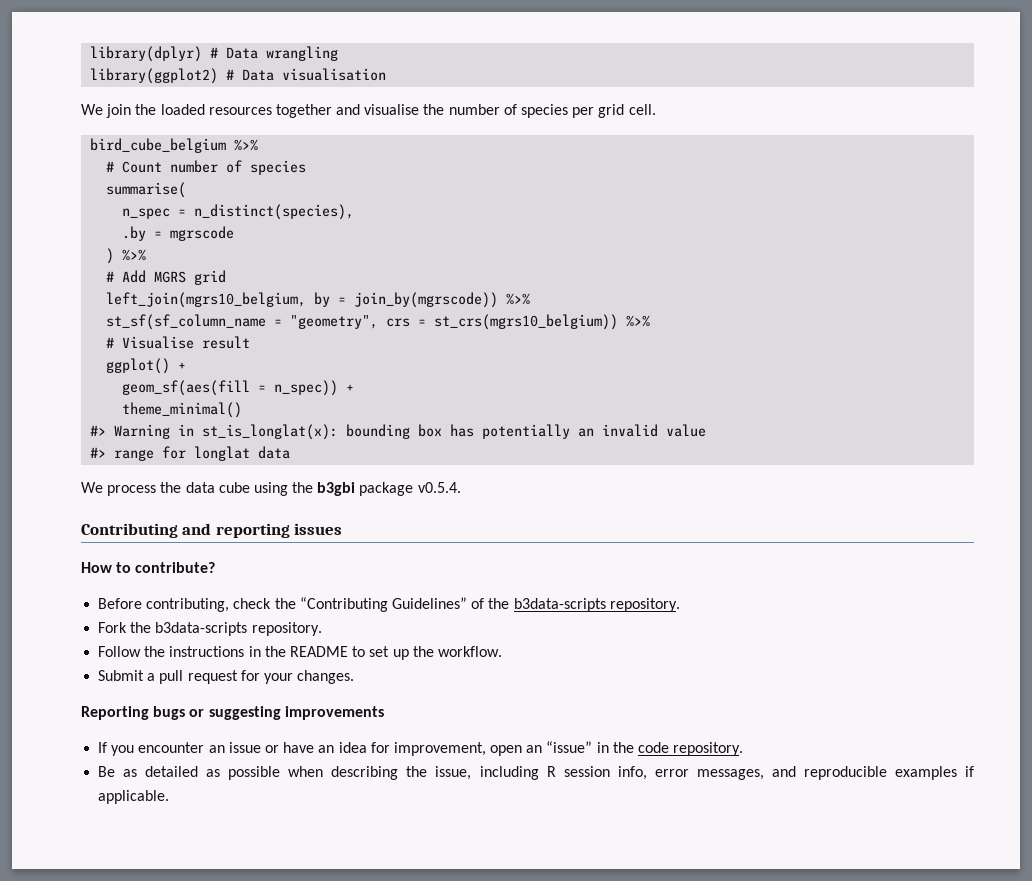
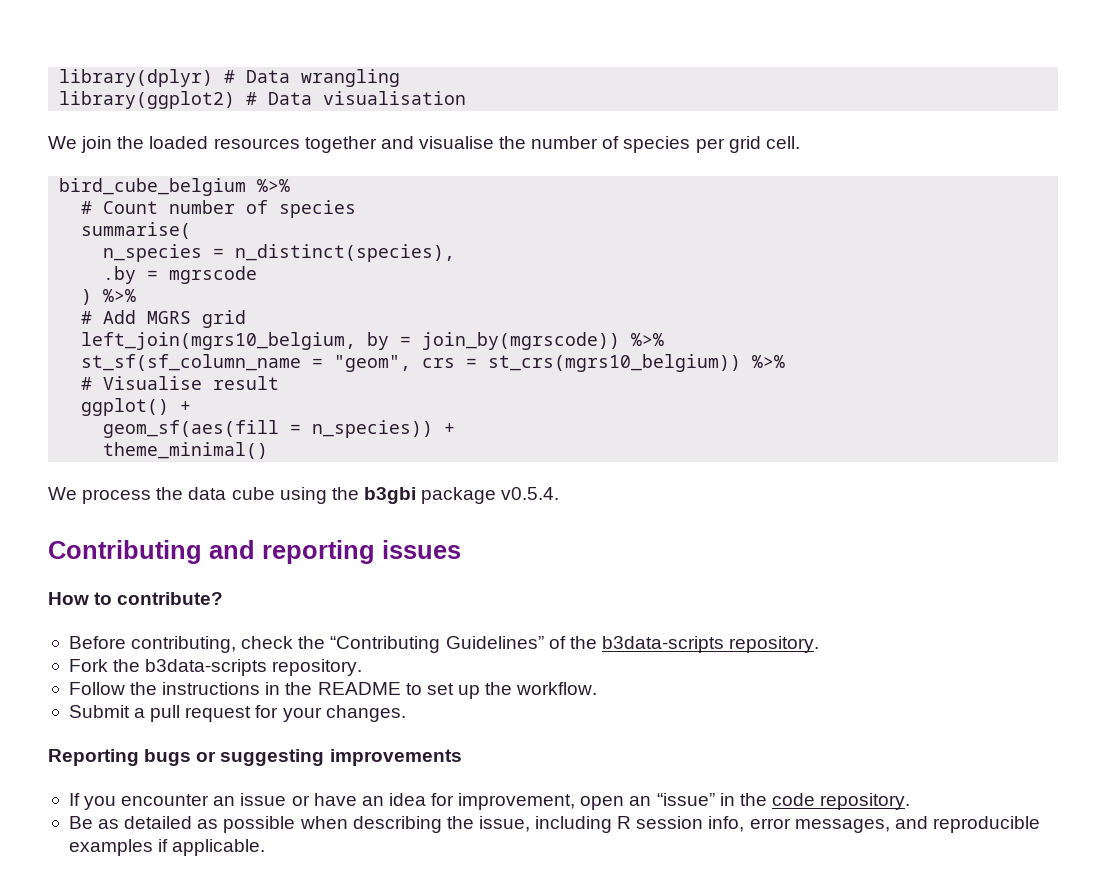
- n_spec = n_distinct(species),
+ n_species = n_distinct(species),
- st_sf(sf_column_name = "geometry", crs = st_crs(mgrs10_belgium)) %>%
+ st_sf(sf_column_name = "geom", crs = st_crs(mgrs10_belgium)) %>%
- geom_sf(aes(fill = n_spec)) +
+ geom_sf(aes(fill = n_species)) +
- #> Warning in st_is_longlat(x): bounding box has potentially an invalid value
- #> range for longlat data

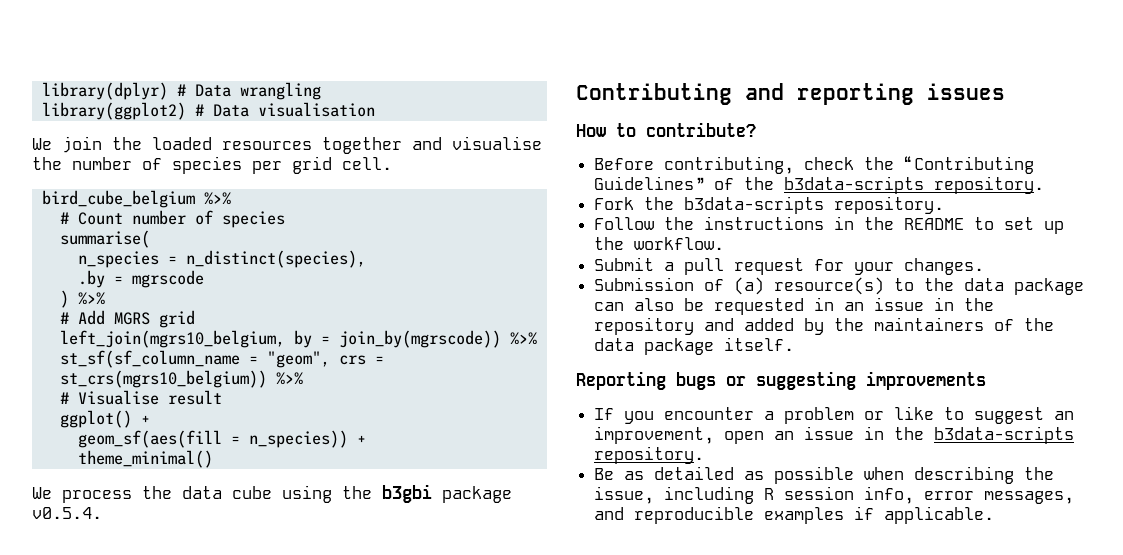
+ Submission of (a) resource(s) to the data package can also be requested in an issue in the repository and added by the maintainers of the data package itself.
- If you encounter an issue or have an idea for improvement, open an “issue” in the code repository.
+ If you encounter a problem or like to suggest an improvement, open an issue in the b3data-scripts repository.

